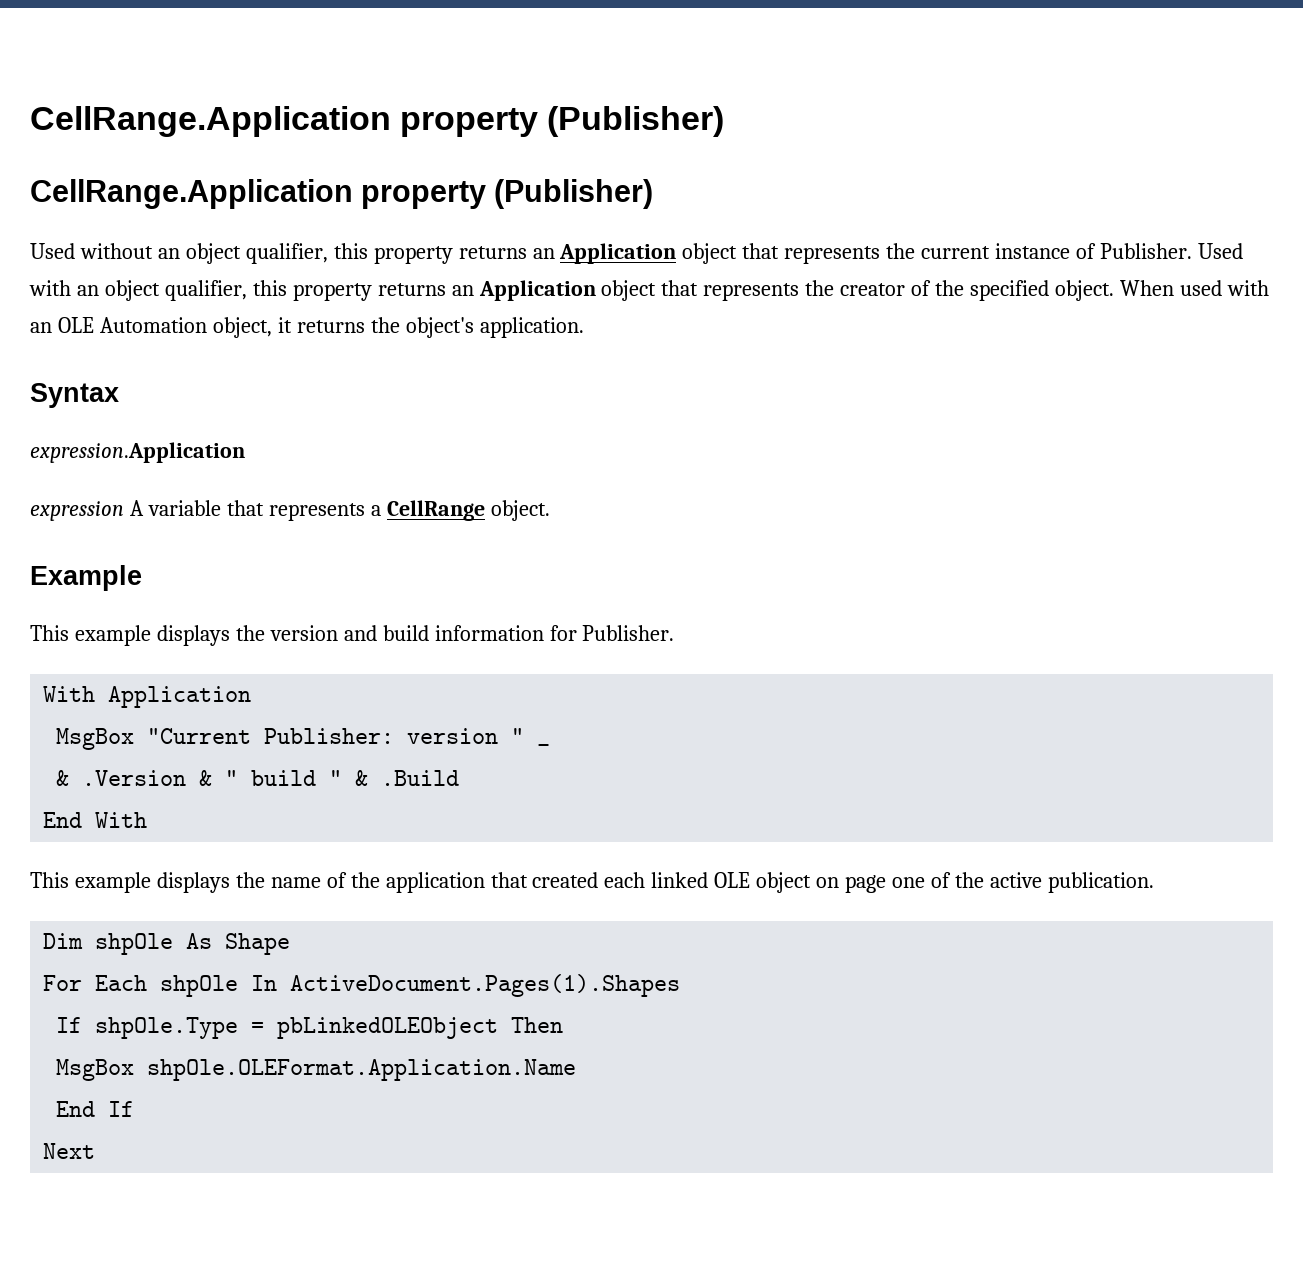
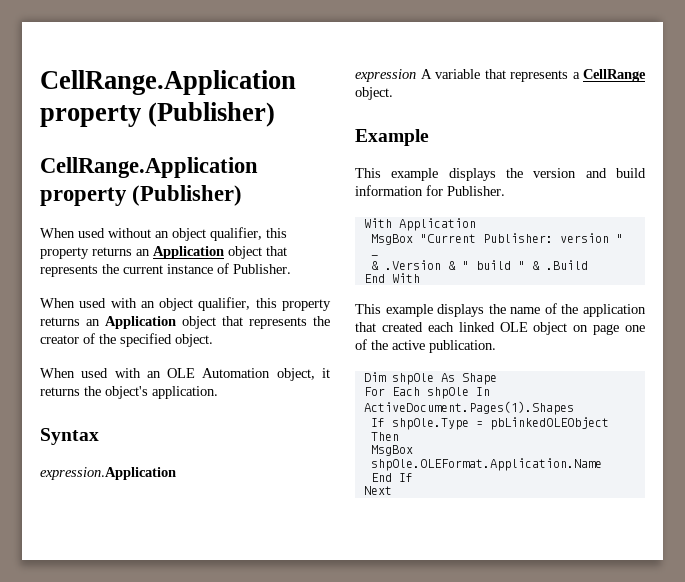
- Used without an object qualifier, this property returns an Application object that represents the current instance of Publisher. Used with an object qualifier, this property returns an Application object that represents the creator of the specified object. When used with an OLE Automation object, it returns the object's application.
+ When used without an object qualifier, this property returns an Application object that represents the current instance of Publisher.
+ When used with an object qualifier, this property returns an Application object that represents the creator of the specified object.
+ When used with an OLE Automation object, it returns the object's application.

